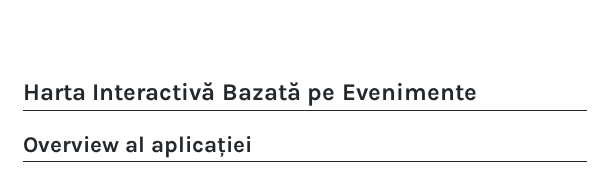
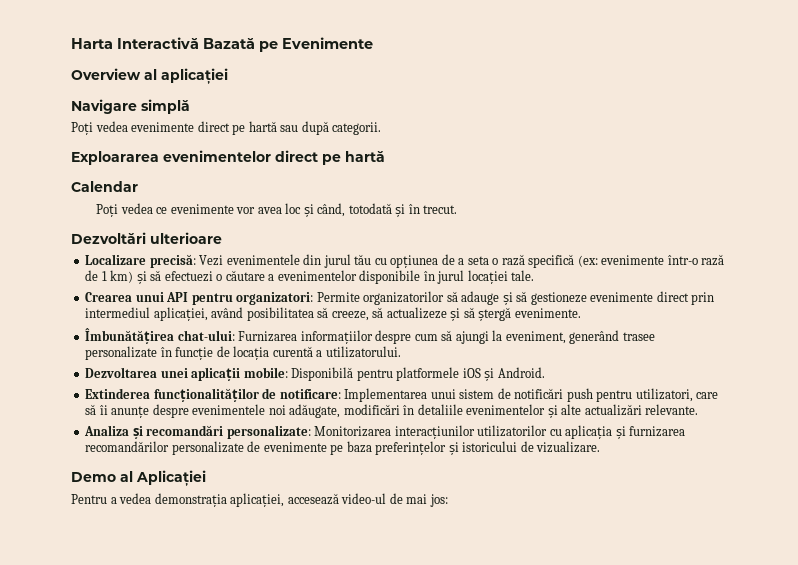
+ Navigare simplă
+ Poți vedea evenimente direct pe hartă sau după categorii.
+ Exploararea evenimentelor direct pe hartă
+ Calendar
+ Poți vedea ce evenimente vor avea loc și când, totodată și în trecut.
+ Dezvoltări ulterioare
+ Localizare precisă: Vezi evenimentele din jurul tău cu opțiunea de a seta o rază specifică (ex: evenimente într-o rază de 1 km) și să efectuezi o căutare a evenimentelor disponibile în jurul locației tale.
+ Crearea unui API pentru organizatori: Permite organizatorilor să adauge și să gestioneze evenimente direct prin intermediul aplicației, având posibilitatea să creeze, să actualizeze și să ștergă evenimente.
+ Îmbunătățirea chat-ului: Furnizarea informațiilor despre cum să ajungi la eveniment, generând trasee personalizate în funcție de locația curentă a utilizatorului.
+ Dezvoltarea unei aplicații mobile: Disponibilă pentru platformele iOS și Android.
+ Extinderea funcționalităților de notificare: Implementarea unui sistem de notificări push pentru utilizatori, care să îi anunțe despre evenimentele noi adăugate, modificări în detaliile evenimentelor și alte actualizări relevante.
+ Analiza și recomandări personalizate: Monitorizarea interacțiunilor utilizatorilor cu aplicația și furnizarea recomandărilor personalizate de evenimente pe baza preferințelor și istoricului de vizualizare.
+ Demo al Aplicației
+ Pentru a vedea demonstrația aplicației, accesează video-ul de mai jos:

